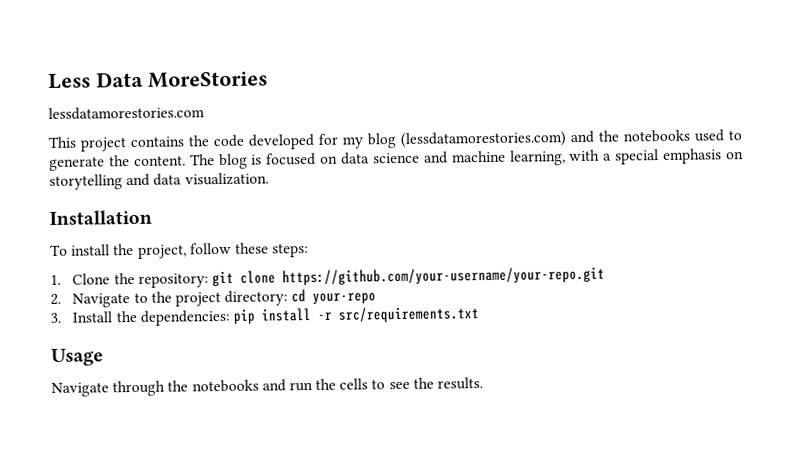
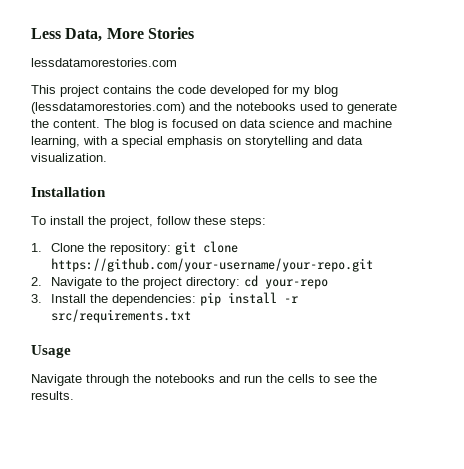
- Less Data MoreStories
+ Less Data, More Stories

